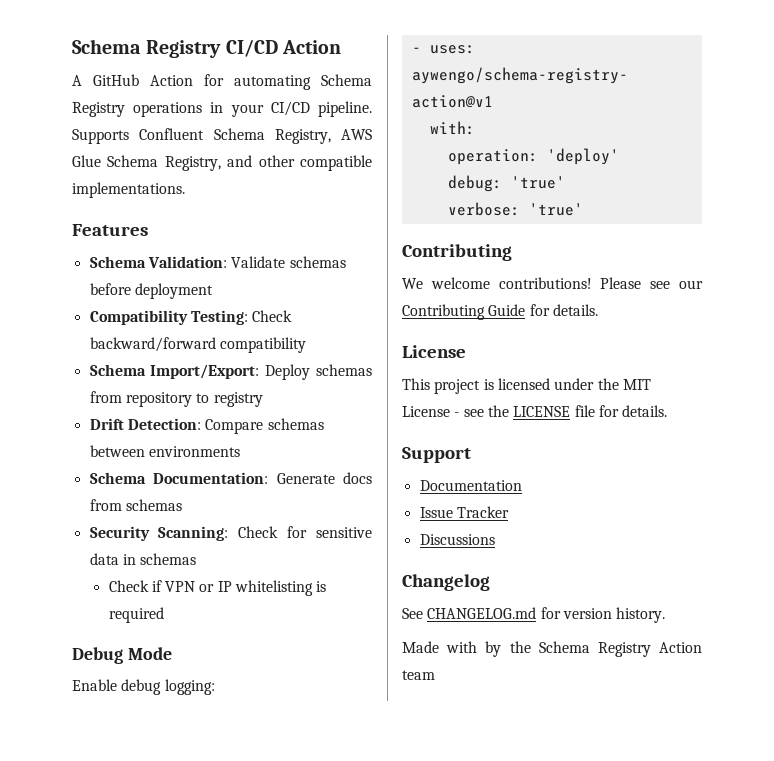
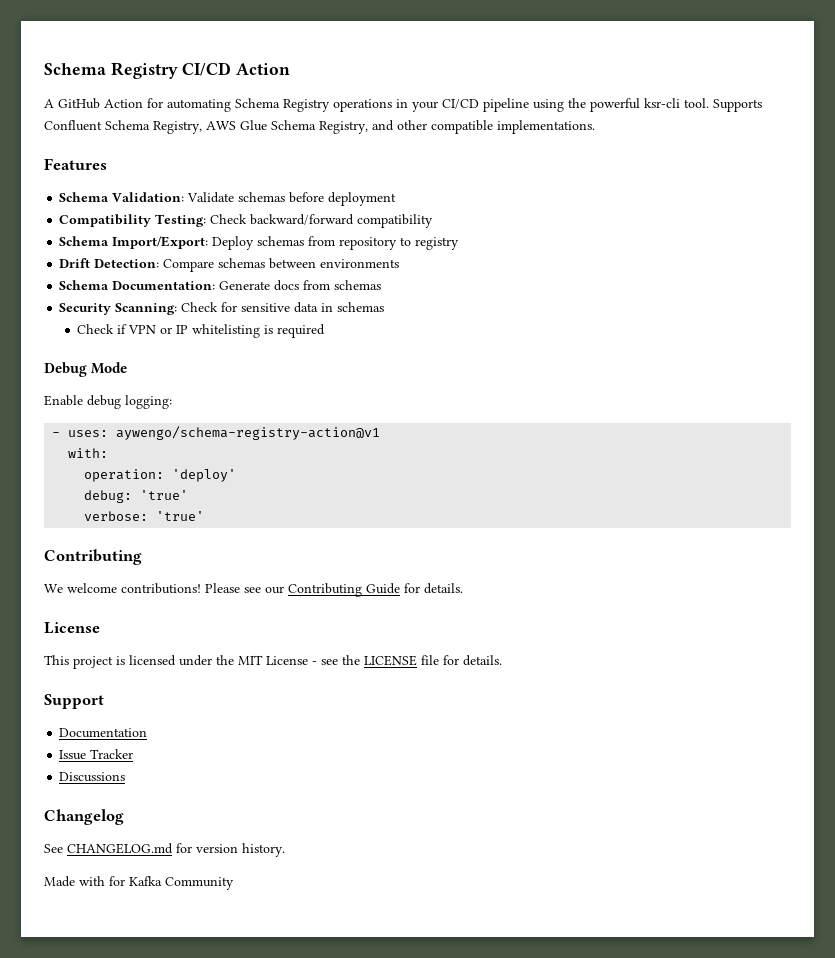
- A GitHub Action for automating Schema Registry operations in your CI/CD pipeline.
+ A GitHub Action for automating Schema Registry operations in your CI/CD pipeline using the powerful ksr-cli tool.
- Made with by the Schema Registry Action team
+ Made with for Kafka Community

